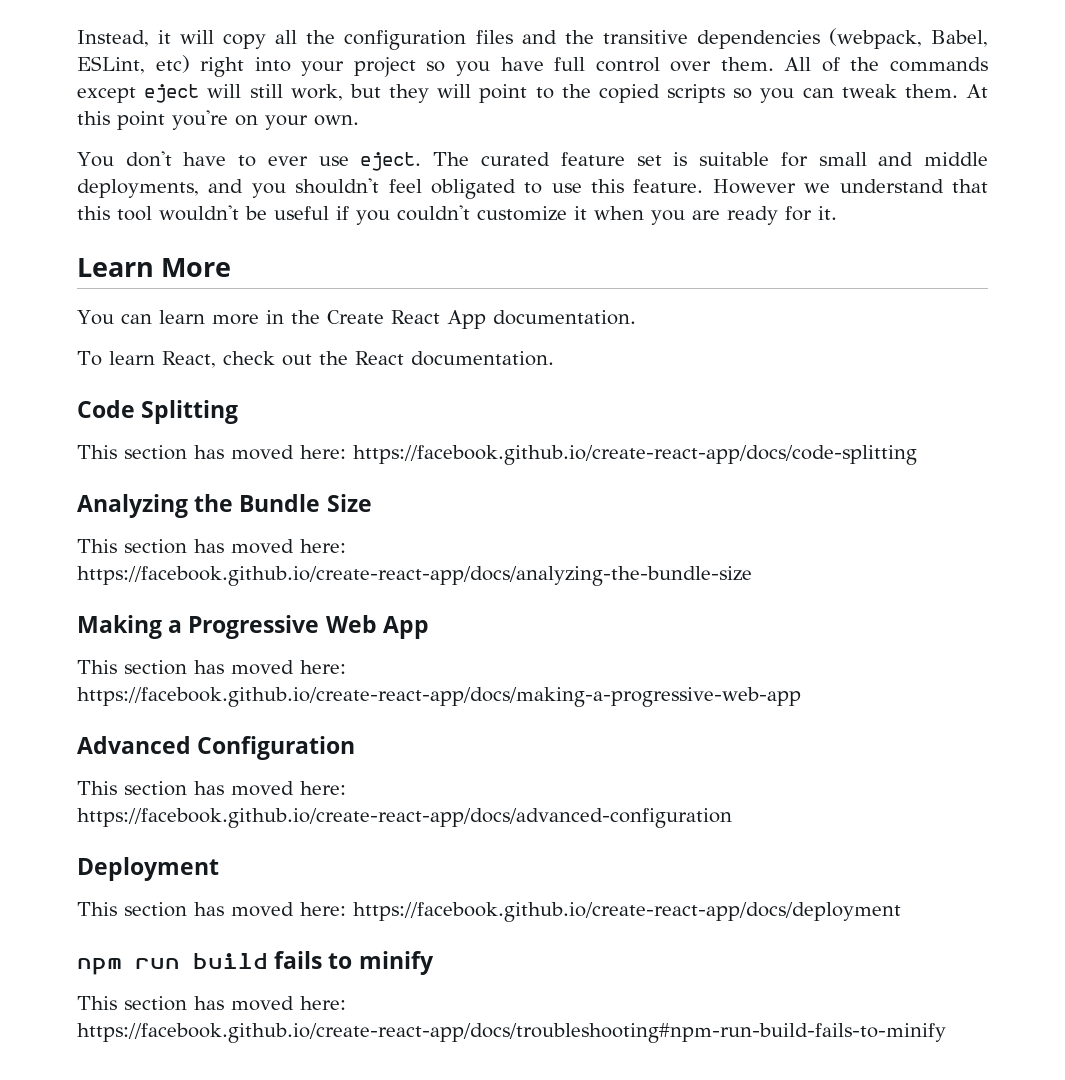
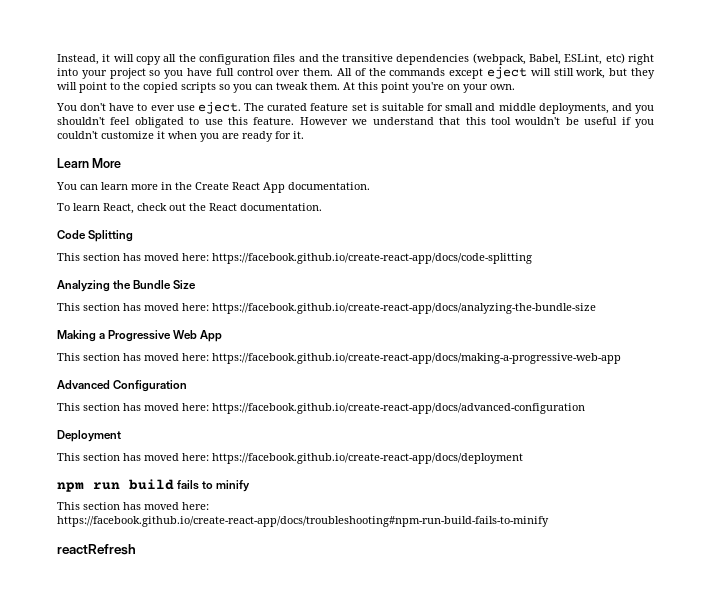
+ reactRefresh

